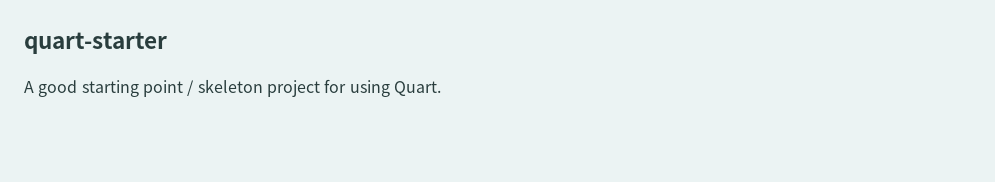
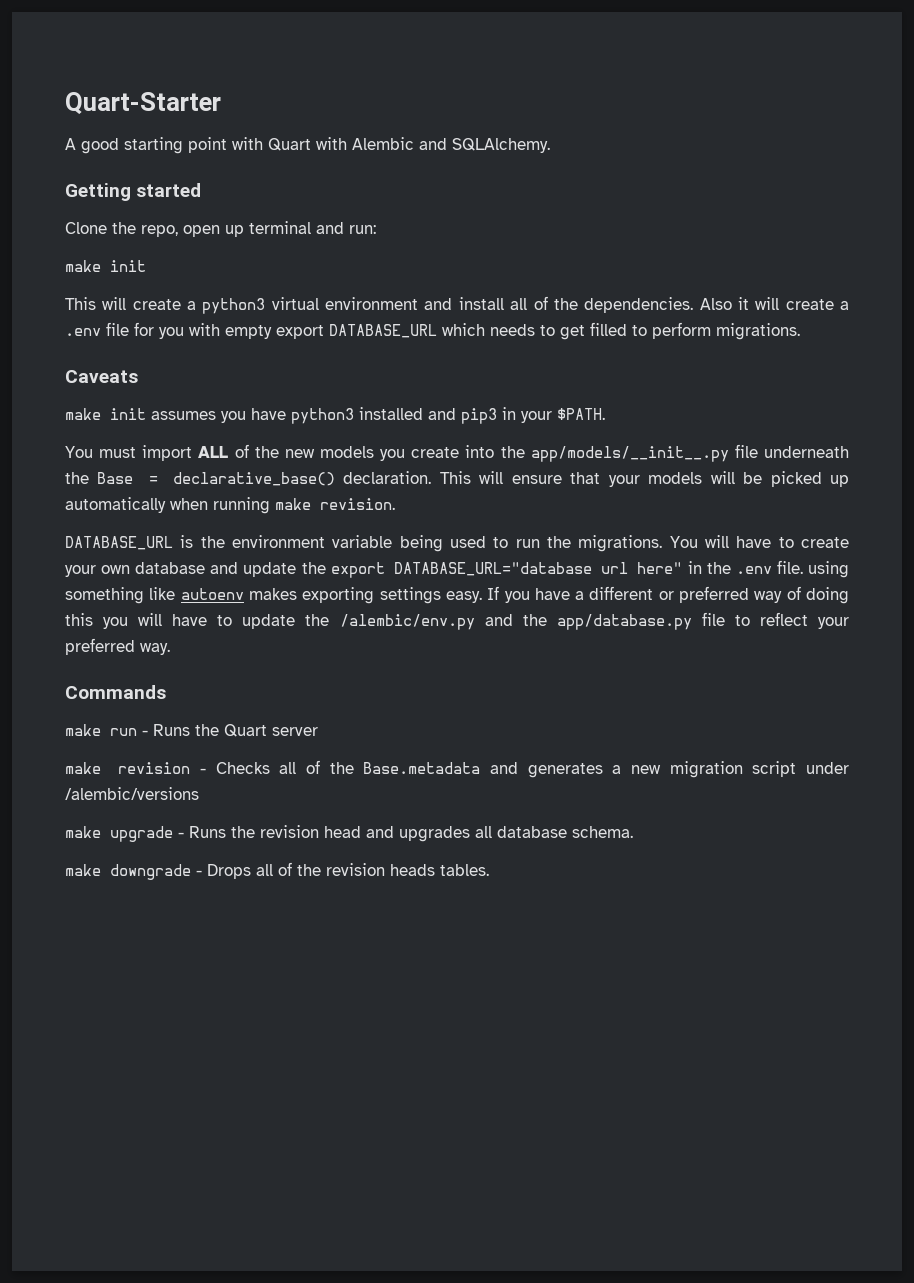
- quart-starter
+ Quart-Starter
- A good starting point / skeleton project for using Quart.
+ A good starting point with Quart with Alembic and SQLAlchemy.
+ Getting started
+ Clone the repo, open up terminal and run:
+ make init
+ This will create a python3 virtual environment and install all of the dependencies. Also it will create a .env file for you with empty export DATABASE_URL which needs to get filled to perform migrations.
+ Caveats
+ make init assumes you have python3 installed and pip3 in your $PATH.
+ You must import ALL of the new models you create into the app/models/__init__.py file underneath the Base = declarative_base() declaration. This will ensure that your models will be picked up automatically when running make revision.
+ DATABASE_URL is the environment variable being used to run the migrations. You will have to create your own database and update the export DATABASE_URL="database url here" in the .env file. using something like autoenv makes exporting settings easy. If you have a different or preferred way of doing this you will have to update the /alembic/env.py and the app/database.py file to reflect your preferred way.
+ Commands
+ make run - Runs the Quart server
+ make revision - Checks all of the Base.metadata and generates a new migration script under /alembic/versions
+ make upgrade - Runs the revision head and upgrades all database schema.
+ make downgrade - Drops all of the revision heads tables.

